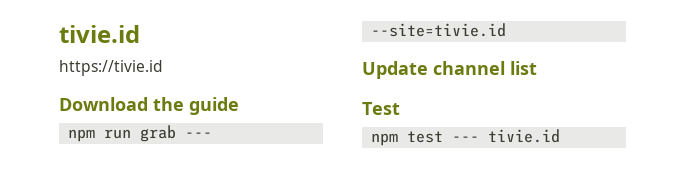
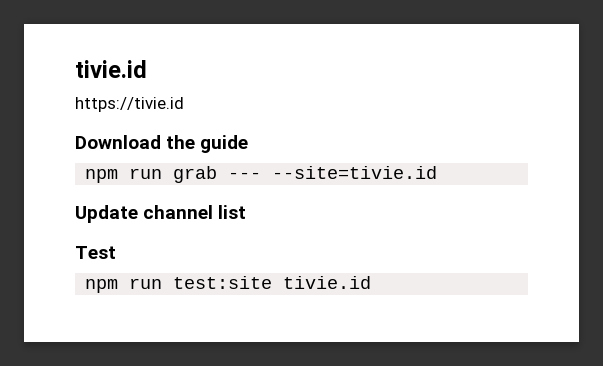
- npm test --- tivie.id
+ npm run test:site tivie.id

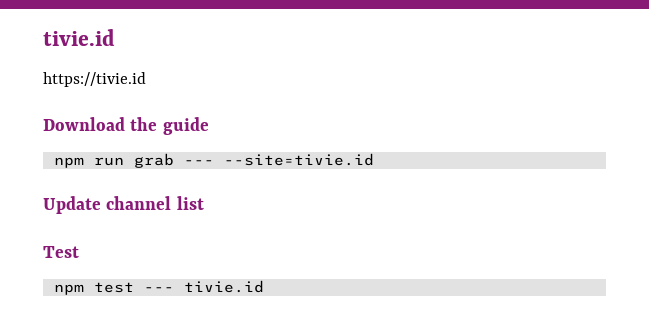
- npm run test:site tivie.id
+ npm test --- tivie.id

